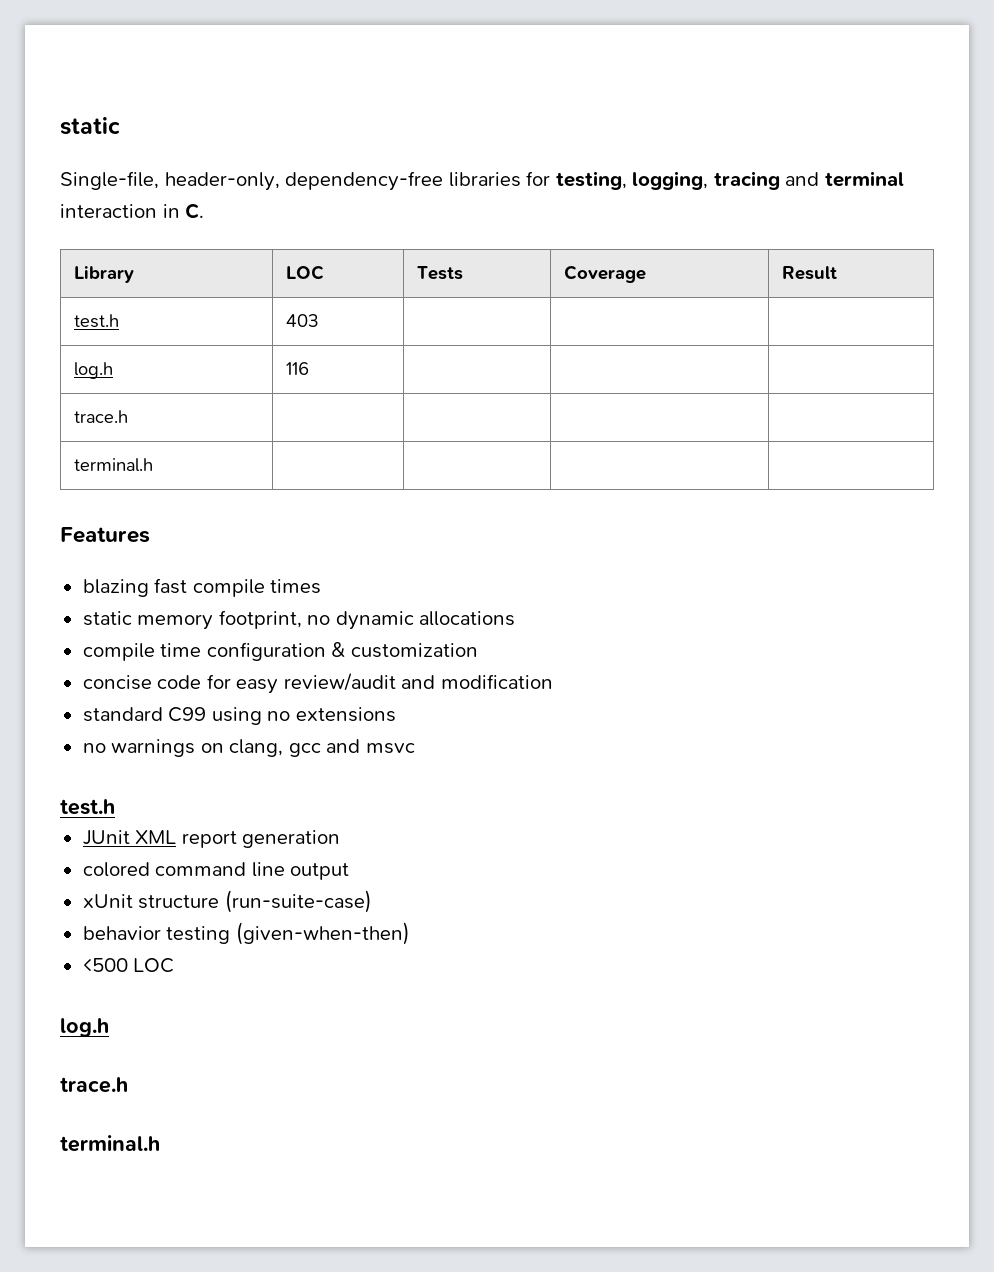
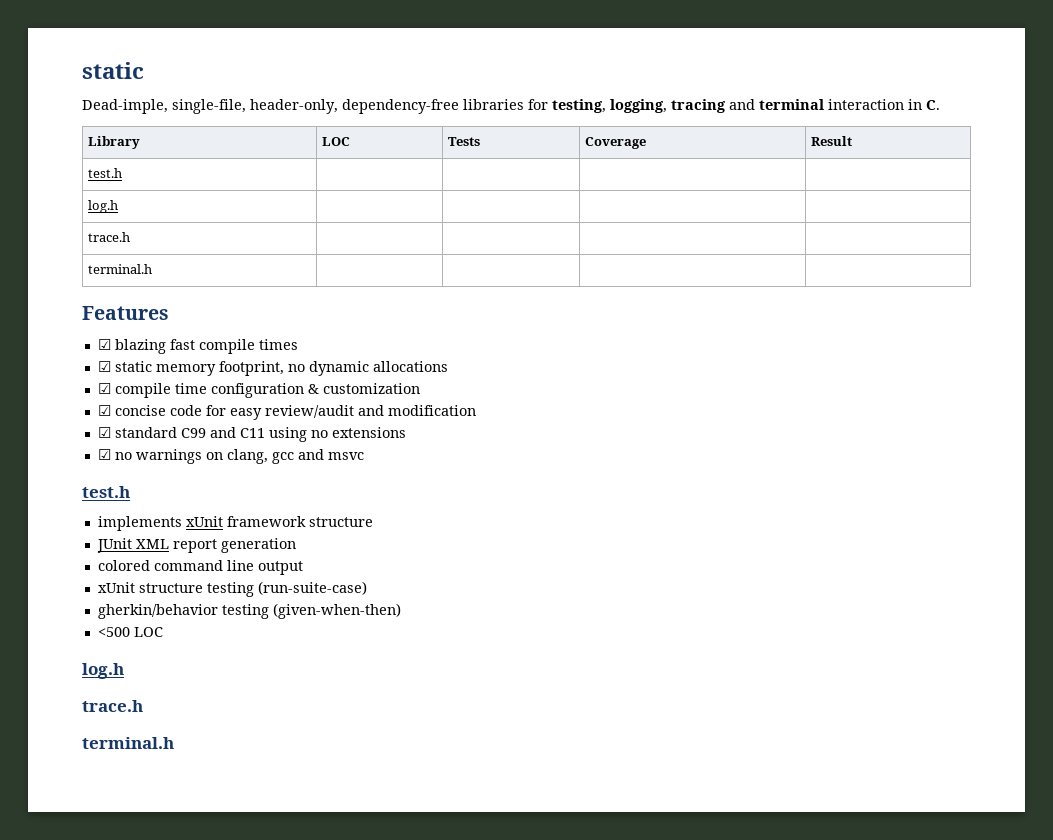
- Single-file, header-only, dependency-free libraries for testing, logging, tracing and terminal interaction in C.
+ Dead-imple, single-file, header-only, dependency-free libraries for testing, logging, tracing and terminal interaction in C.
- test.h | 403 | | |
+ test.h | | | |
- log.h | 116 | | |
+ log.h | | | |
- blazing fast compile times
+ ☑ blazing fast compile times
- static memory footprint, no dynamic allocations
+ ☑ static memory footprint, no dynamic allocations
- compile time configuration & customization
+ ☑ compile time configuration & customization
- concise code for easy review/audit and modification
+ ☑ concise code for easy review/audit and modification
- standard C99 using no extensions
+ ☑ standard C99 and C11 using no extensions
- no warnings on clang, gcc and msvc
+ ☑ no warnings on clang, gcc and msvc
+ implements xUnit framework structure
- xUnit structure (run-suite-case)
+ xUnit structure testing (run-suite-case)
- behavior testing (given-when-then)
+ gherkin/behavior testing (given-when-then)

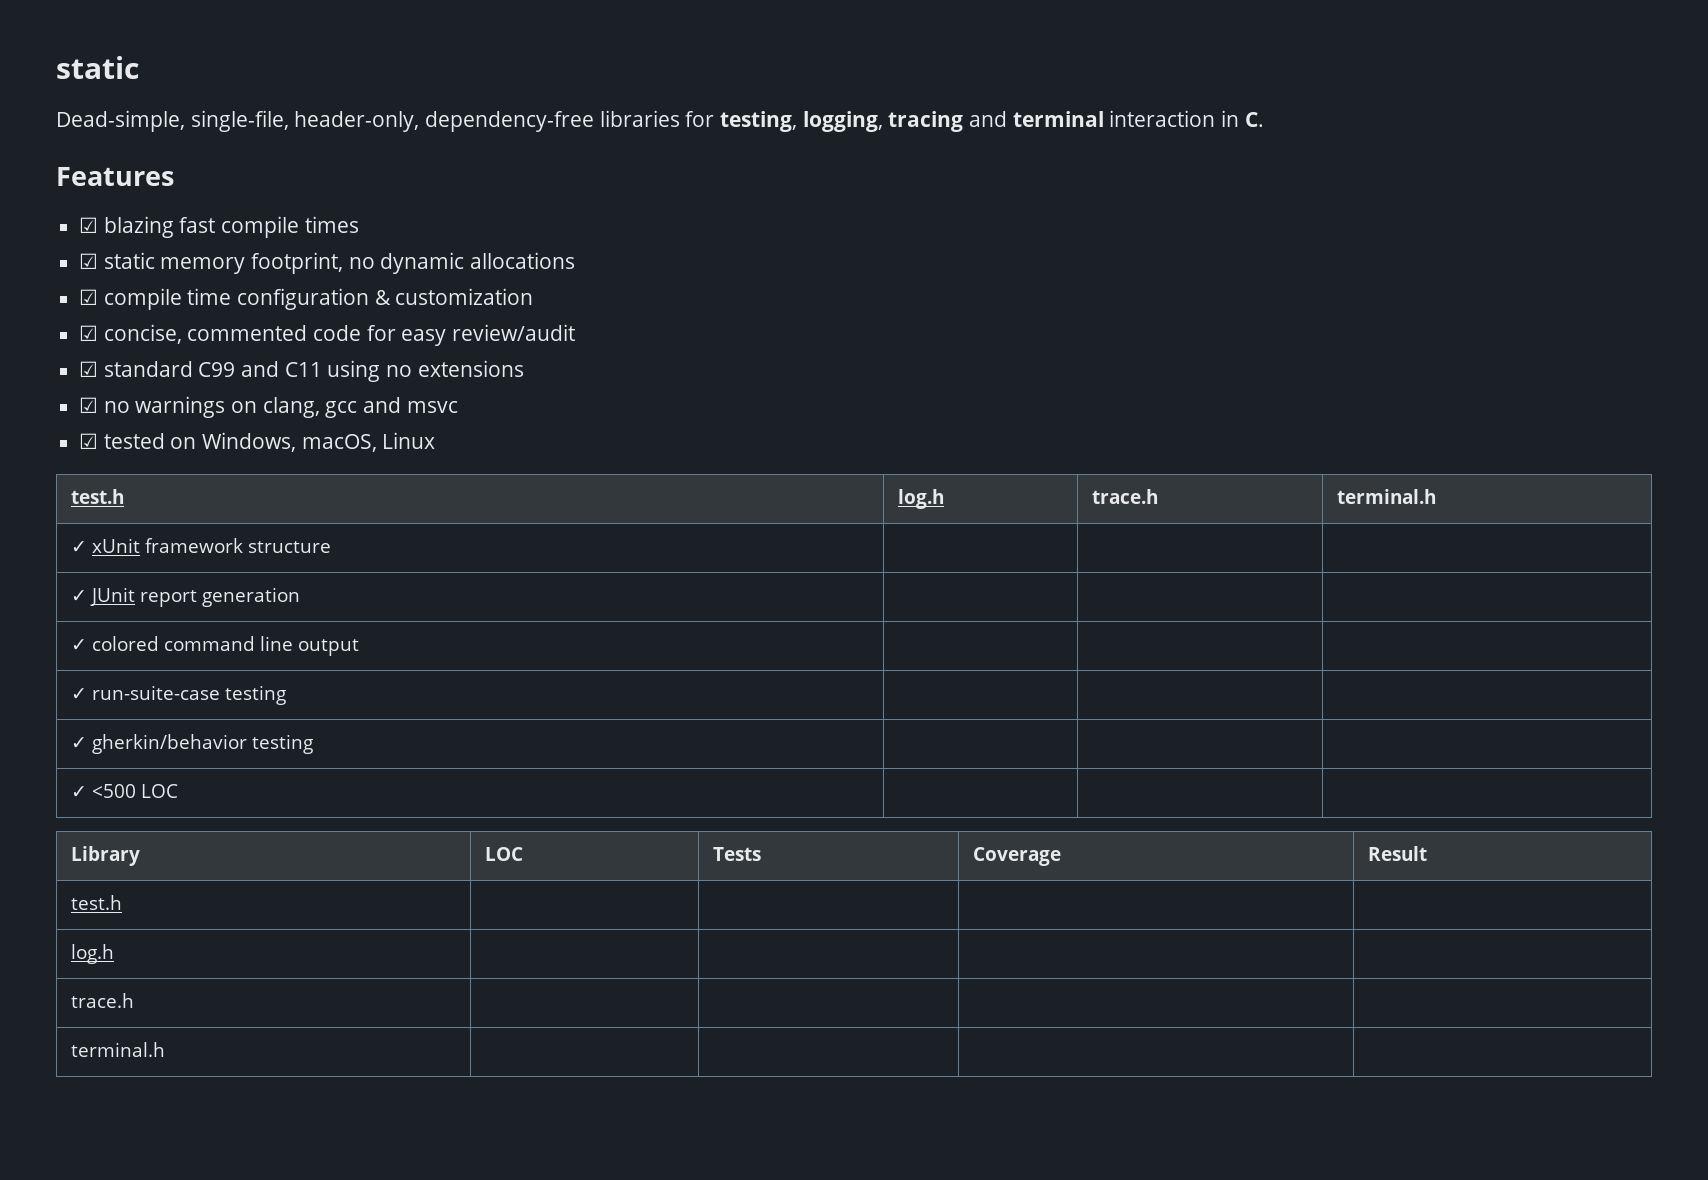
- Dead-imple, single-file, header-only, dependency-free libraries for testing, logging, tracing and terminal interaction in C.
+ Dead-simple, single-file, header-only, dependency-free libraries for testing, logging, tracing and terminal interaction in C.
+ Features
+ ☑ blazing fast compile times
+ ☑ static memory footprint, no dynamic allocations
+ ☑ compile time configuration & customization
+ ☑ concise, commented code for easy review/audit
+ ☑ standard C99 and C11 using no extensions
+ ☑ no warnings on clang, gcc and msvc
+ ☑ tested on Windows, macOS, Linux
+ test.h | log.h | trace.h | terminal.h
+ ✓ xUnit framework structure | | |
+ ✓ JUnit report generation | | |
+ ✓ colored command line output | | |
+ ✓ run-suite-case testing | | |
+ ✓ gherkin/behavior testing | | |
+ ✓ <500 LOC | | |
- Features
- ☑ blazing fast compile times
- ☑ static memory footprint, no dynamic allocations
- ☑ compile time configuration & customization
- ☑ concise code for easy review/audit and modification
- ☑ standard C99 and C11 using no extensions
- ☑ no warnings on clang, gcc and msvc
- test.h
- implements xUnit framework structure
- JUnit XML report generation
- colored command line output
- xUnit structure testing (run-suite-case)
- gherkin/behavior testing (given-when-then)
- <500 LOC
- log.h
- trace.h
- terminal.h

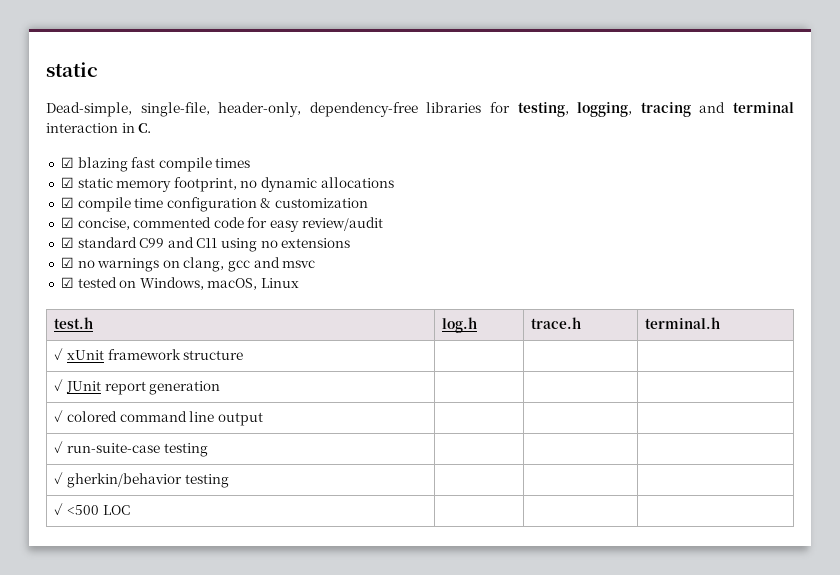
- Features
- Library | LOC | Tests | Coverage | Result
- test.h | | | |
- log.h | | | |
- trace.h | | | |
- terminal.h | | | |

